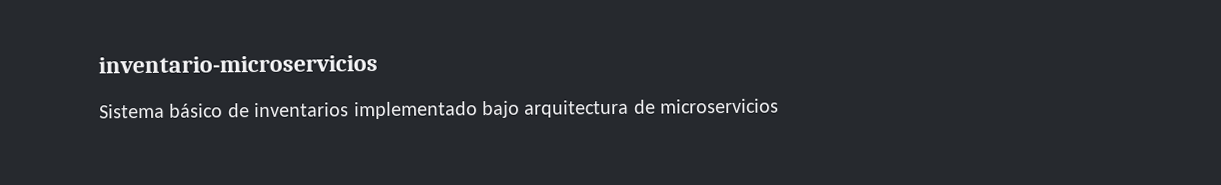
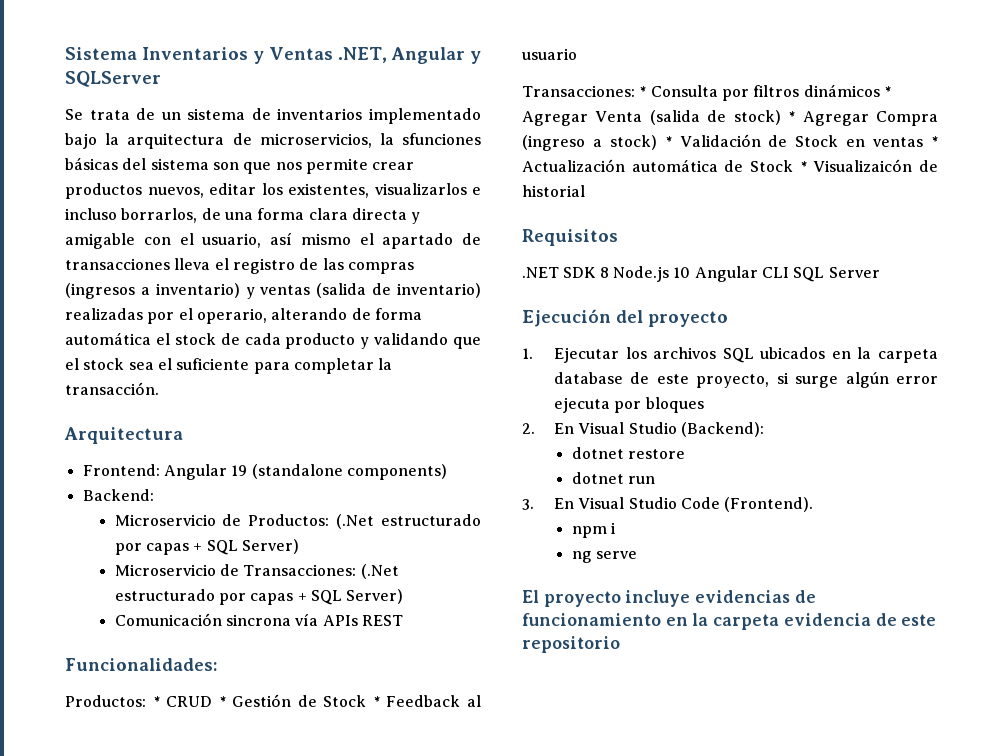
- inventario-microservicios
- Sistema básico de inventarios implementado bajo arquitectura de microservicios
+ Sistema Inventarios y Ventas .NET, Angular y SQLServer
+ Se trata de un sistema de inventarios implementado bajo la arquitectura de microservicios, la sfunciones básicas del sistema son que nos permite crear productos nuevos, editar los existentes, visualizarlos e incluso borrarlos, de una forma clara directa y amigable con el usuario, así mismo el apartado de transacciones lleva el registro de las compras (ingresos a inventario) y ventas (salida de inventario) realizadas por el operario, alterando de forma automática el stock de cada producto y validando que el stock sea el suficiente para completar la transacción.
+ Arquitectura
+ Frontend: Angular 19 (standalone components)
+ Backend:
+ Microservicio de Productos: (.Net estructurado por capas + SQL Server)
+ Microservicio de Transacciones: (.Net estructurado por capas + SQL Server)
+ Comunicación sincrona vía APIs REST
+ Funcionalidades:
+ Productos: * CRUD * Gestión de Stock * Feedback al usuario
+ Transacciones: * Consulta por filtros dinámicos * Agregar Venta (salida de stock) * Agregar Compra (ingreso a stock) * Validación de Stock en ventas * Actualización automática de Stock * Visualizaicón de historial
+ Requisitos
+ .NET SDK 8 Node.js 10 Angular CLI SQL Server
+ Ejecución del proyecto
+ 1. Ejecutar los archivos SQL ubicados en la carpeta database de este proyecto, si surge algún error ejecuta por bloques
+ 2. En Visual Studio (Backend):
+ dotnet restore
+ dotnet run
+ 3. En Visual Studio Code (Frontend).
+ npm i
+ ng serve
+ El proyecto incluye evidencias de funcionamiento en la carpeta evidencia de este repositorio

